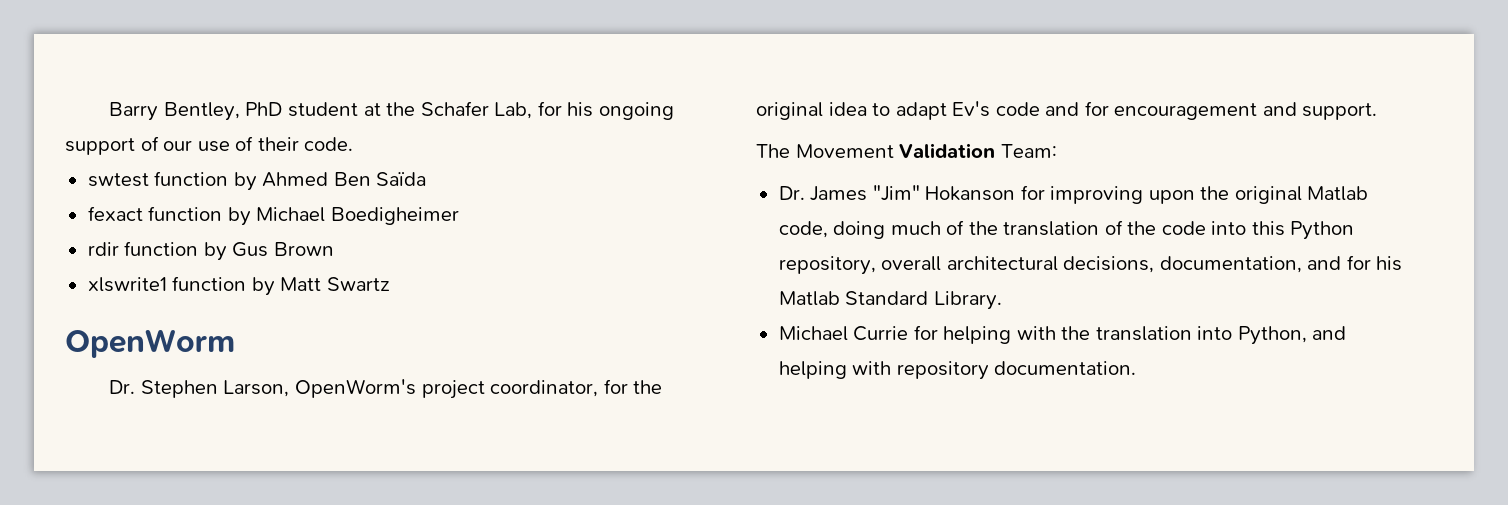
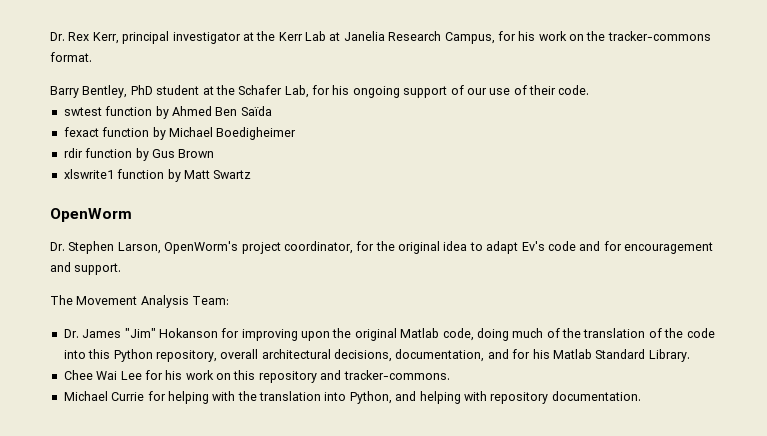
+ Dr. Rex Kerr, principal investigator at the Kerr Lab at Janelia Research Campus, for his work on the tracker-commons format.
- The Movement Validation Team:
+ The Movement Analysis Team:
+ Chee Wai Lee for his work on this repository and tracker-commons.

